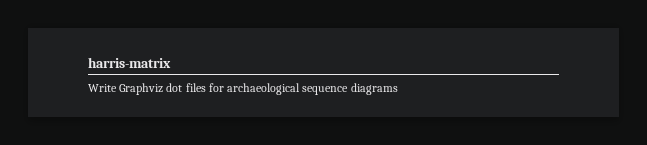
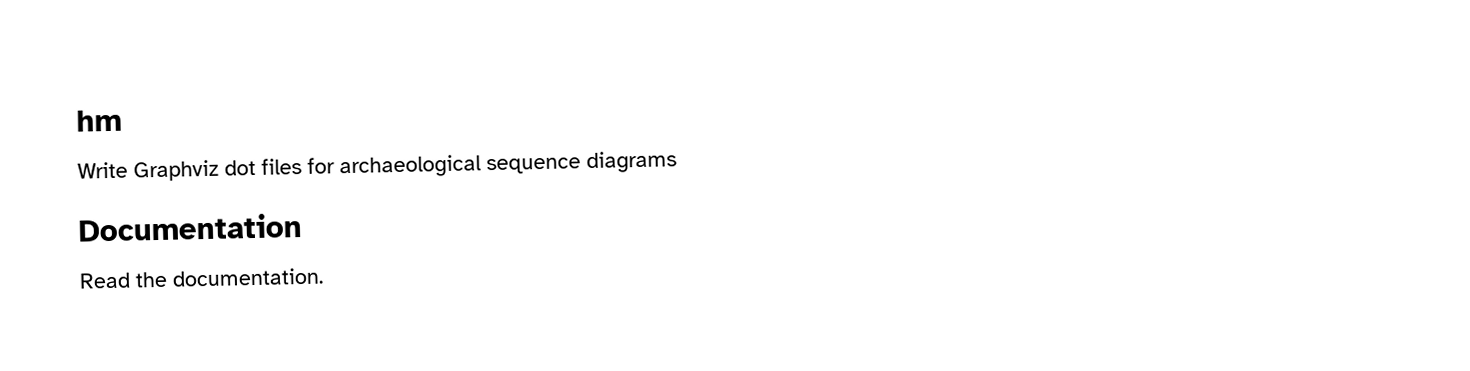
- harris-matrix
+ hm
+ Documentation
+ Read the documentation.

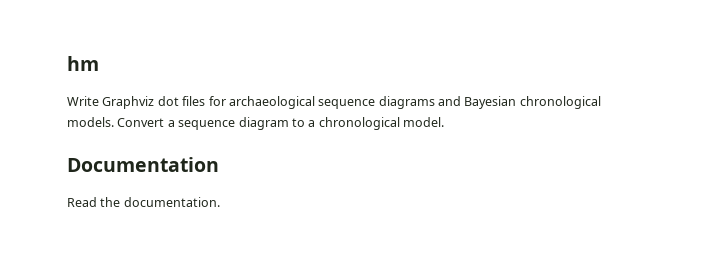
- Write Graphviz dot files for archaeological sequence diagrams
+ Write Graphviz dot files for archaeological sequence diagrams and Bayesian chronological models. Convert a sequence diagram to a chronological model.

